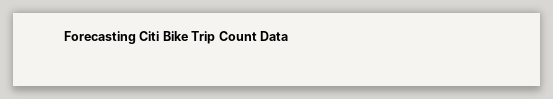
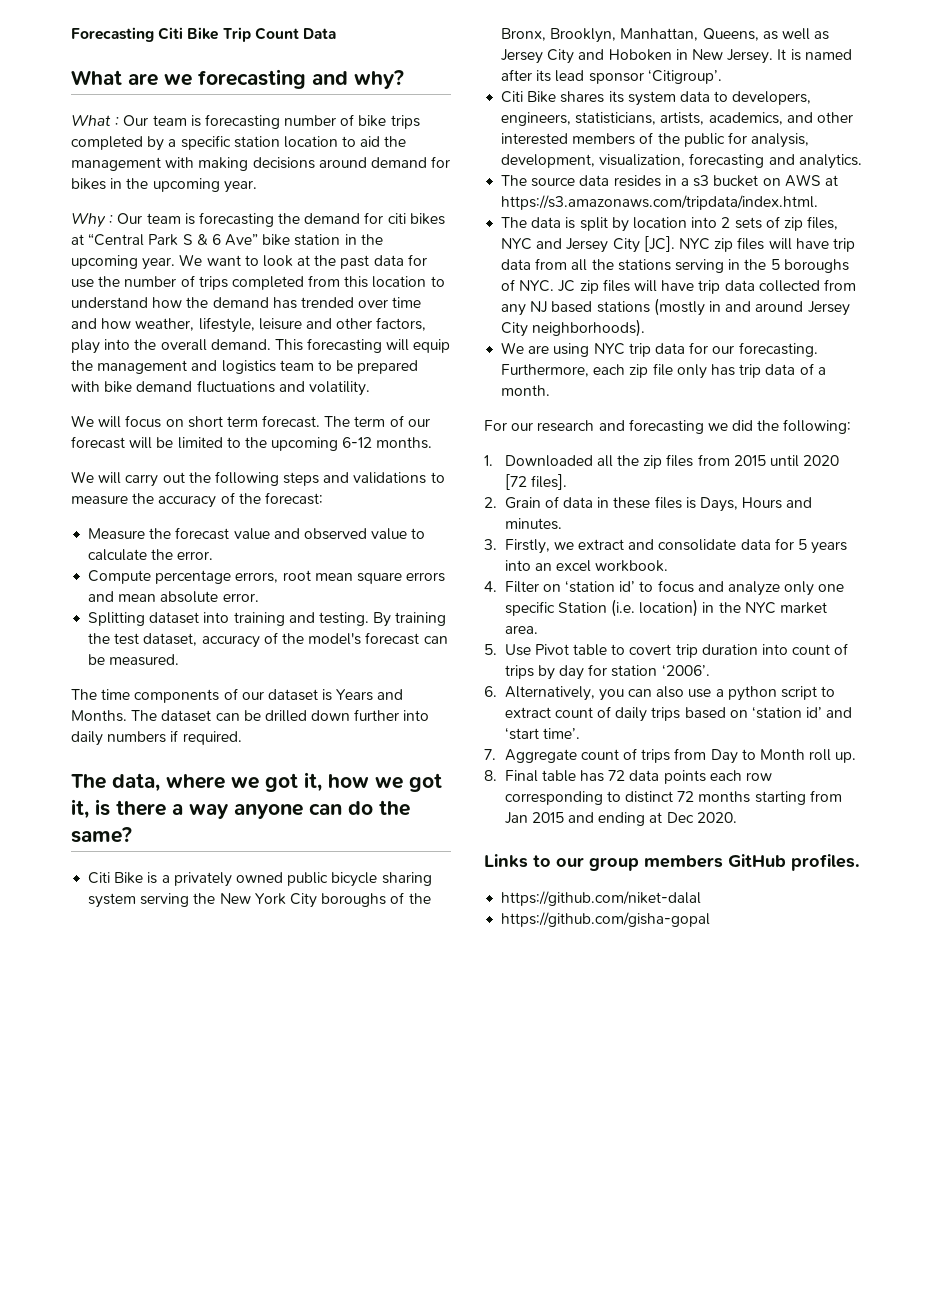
+ What are we forecasting and why?
+ What : Our team is forecasting number of bike trips completed by a specific station location to aid the management with making decisions around demand for bikes in the upcoming year.
+ Why : Our team is forecasting the demand for citi bikes at “Central Park S & 6 Ave” bike station in the upcoming year. We want to look at the past data for use the number of trips completed from this location to understand how the demand has trended over time and how weather, lifestyle, leisure and other factors, play into the overall demand. This forecasting will equip the management and logistics team to be prepared with bike demand fluctuations and volatility.
+ We will focus on short term forecast. The term of our forecast will be limited to the upcoming 6-12 months.
+ We will carry out the following steps and validations to measure the accuracy of the forecast:
+ Measure the forecast value and observed value to calculate the error.
+ Compute percentage errors, root mean square errors and mean absolute error.
+ Splitting dataset into training and testing. By training the test dataset, accuracy of the model's forecast can be measured.
+ The time components of our dataset is Years and Months. The dataset can be drilled down further into daily numbers if required.
+ The data, where we got it, how we got it, is there a way anyone can do the same?
+ Citi Bike is a privately owned public bicycle sharing system serving the New York City boroughs of the Bronx, Brooklyn, Manhattan, Queens, as well as Jersey City and Hoboken in New Jersey. It is named after its lead sponsor ‘Citigroup’.
+ Citi Bike shares its system data to developers, engineers, statisticians, artists, academics, and other interested members of the public for analysis, development, visualization, forecasting and analytics.
+ The source data resides in a s3 bucket on AWS at https://s3.amazonaws.com/tripdata/index.html.
+ The data is split by location into 2 sets of zip files, NYC and Jersey City [JC]. NYC zip files will have trip data from all the stations serving in the 5 boroughs of NYC. JC zip files will have trip data collected from any NJ based stations (mostly in and around Jersey City neighborhoods).
+ We are using NYC trip data for our forecasting. Furthermore, each zip file only has trip data of a month.
+ For our research and forecasting we did the following:
+ 1. Downloaded all the zip files from 2015 until 2020 [72 files].
+ 2. Grain of data in these files is Days, Hours and minutes.
+ 3. Firstly, we extract and consolidate data for 5 years into an excel workbook.
+ 4. Filter on ‘station id’ to focus and analyze only one specific Station (i.e. location) in the NYC market area.
+ 5. Use Pivot table to covert trip duration into count of trips by day for station ‘2006’.
+ 6. Alternatively, you can also use a python script to extract count of daily trips based on ‘station id’ and ‘start time’.
+ 7. Aggregate count of trips from Day to Month roll up.
+ 8. Final table has 72 data points each row corresponding to distinct 72 months starting from Jan 2015 and ending at Dec 2020.
+ Links to our group members GitHub profiles.
+ https://github.com/niket-dalal
+ https://github.com/gisha-gopal

